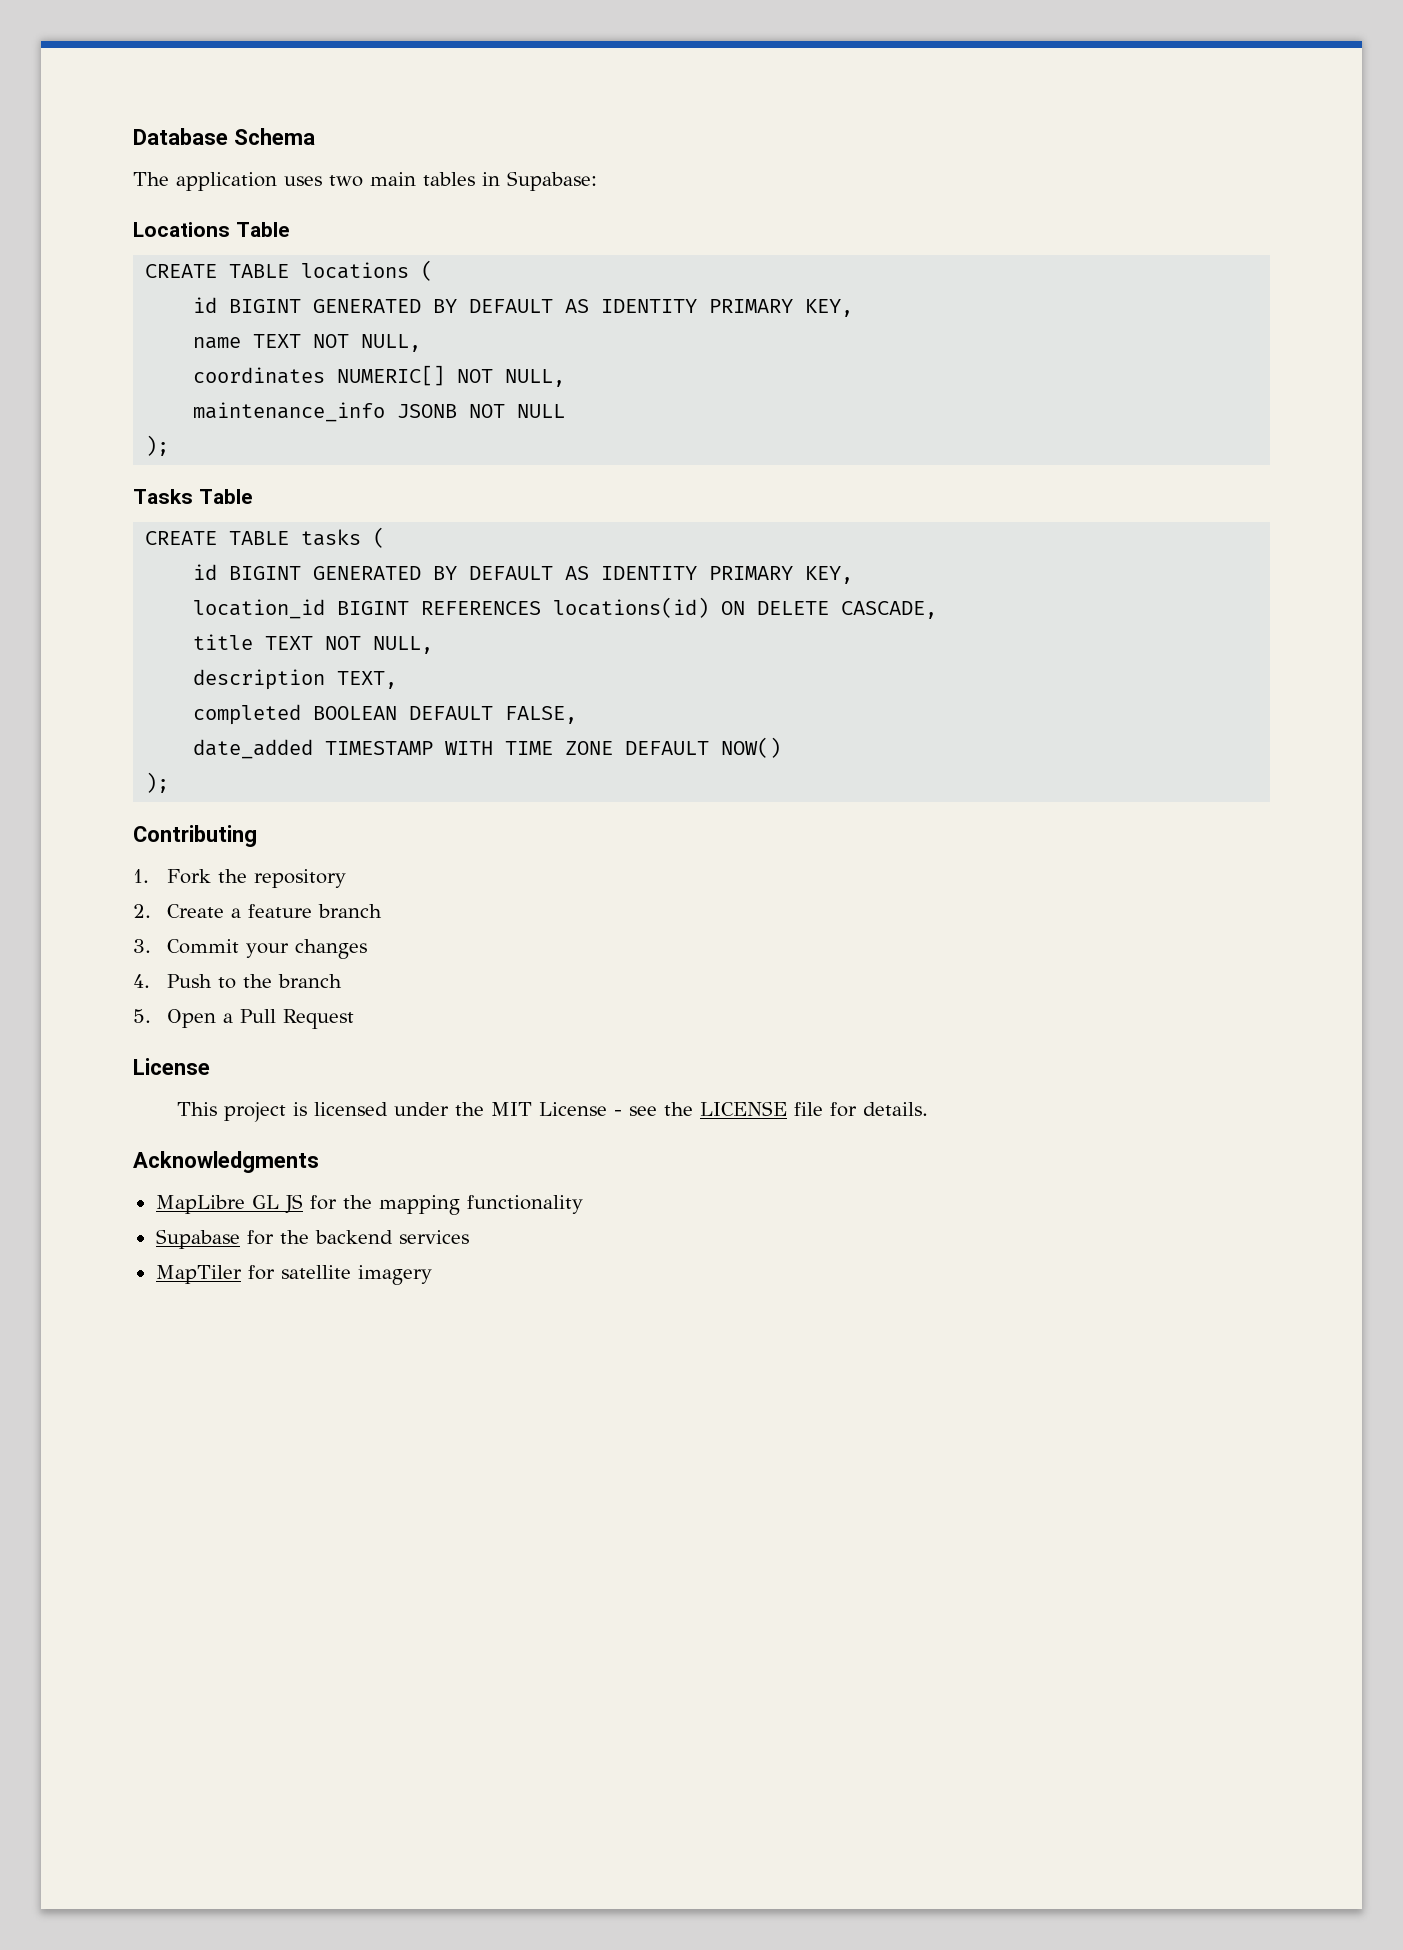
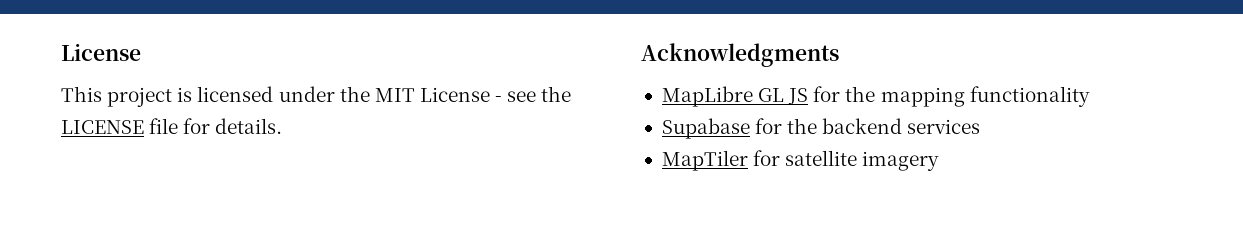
- Database Schema
- The application uses two main tables in Supabase:
- Locations Table
- CREATE TABLE locations (
- id BIGINT GENERATED BY DEFAULT AS IDENTITY PRIMARY KEY,
- name TEXT NOT NULL,
- coordinates NUMERIC[] NOT NULL,
- maintenance_info JSONB NOT NULL
- );
- Tasks Table
- CREATE TABLE tasks (
- id BIGINT GENERATED BY DEFAULT AS IDENTITY PRIMARY KEY,
- location_id BIGINT REFERENCES locations(id) ON DELETE CASCADE,
- title TEXT NOT NULL,
- description TEXT,
- completed BOOLEAN DEFAULT FALSE,
- date_added TIMESTAMP WITH TIME ZONE DEFAULT NOW()
- );
- Contributing
- 1. Fork the repository
- 2. Create a feature branch
- 3. Commit your changes
- 4. Push to the branch
- 5. Open a Pull Request

